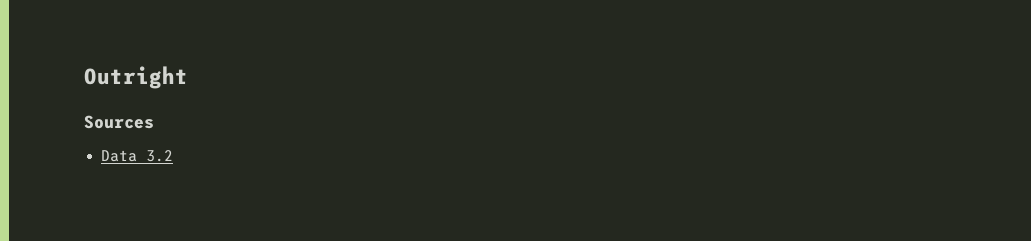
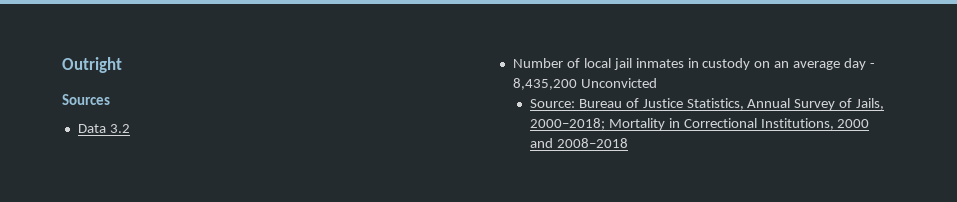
+ Number of local jail inmates in custody on an average day - 8,435,200 Unconvicted
+ Source: Bureau of Justice Statistics, Annual Survey of Jails, 2000–2018; Mortality in Correctional Institutions, 2000 and 2008–2018

